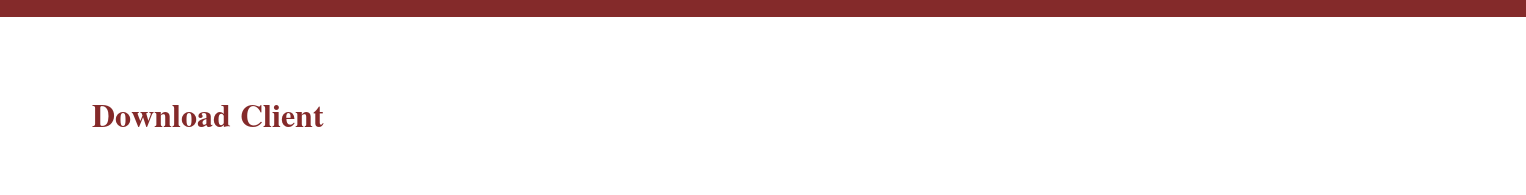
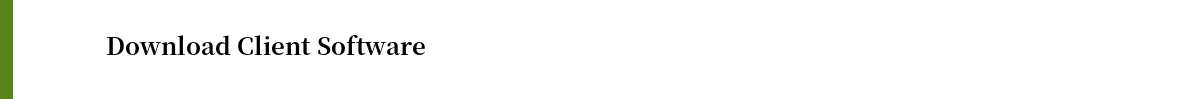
- Download Client
+ Download Client Software

